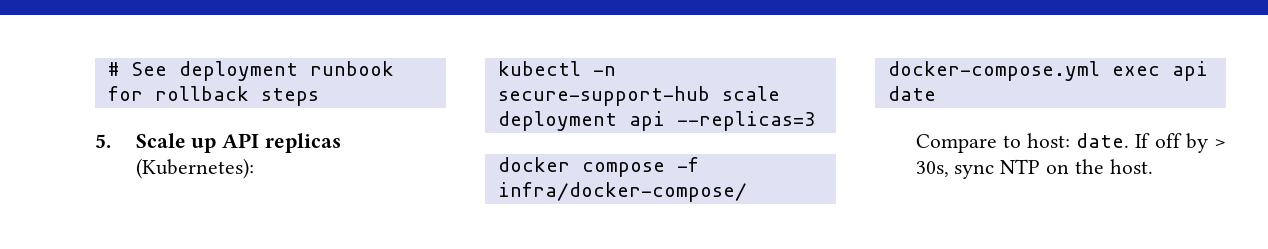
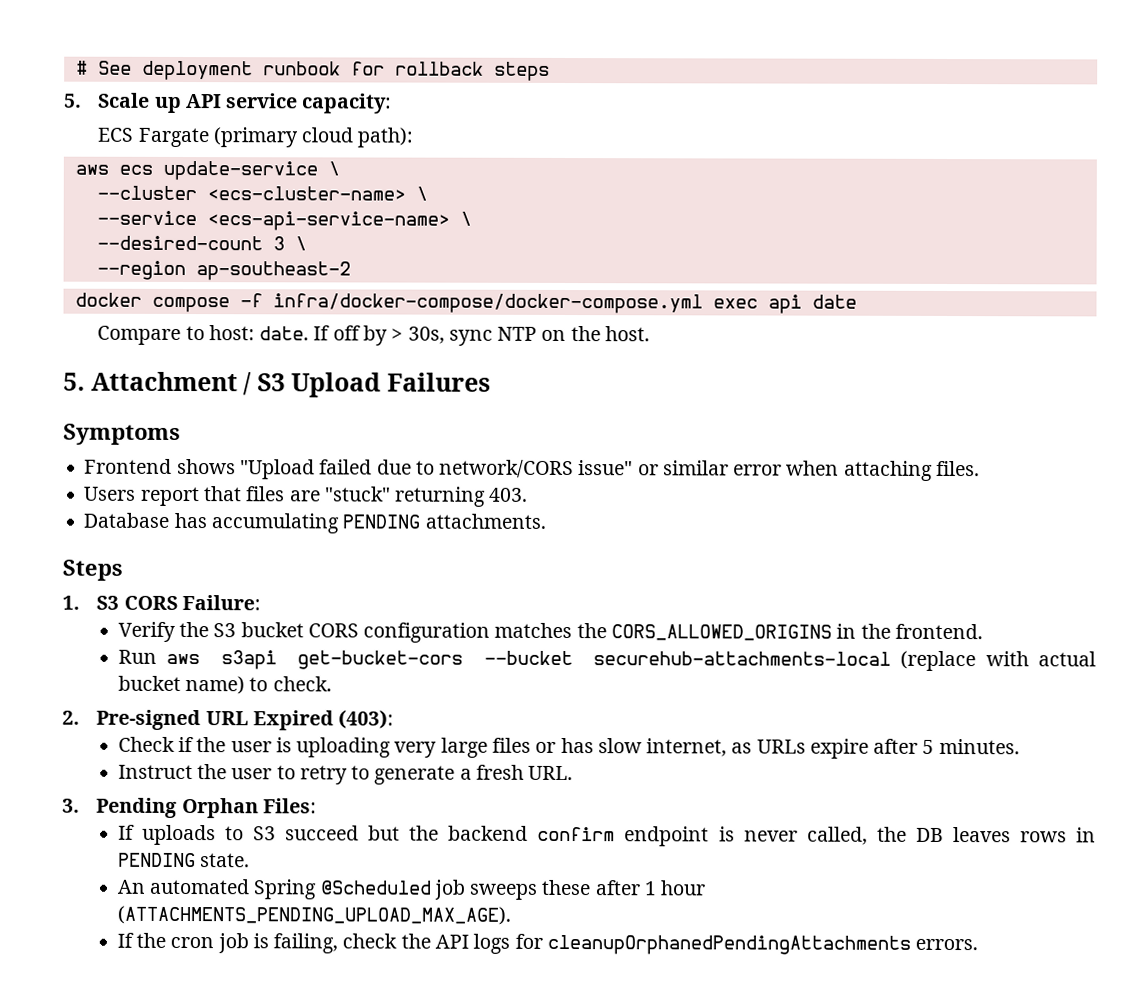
- 5. Scale up API replicas (Kubernetes):
- kubectl -n secure-support-hub scale deployment api --replicas=3
+ 5. Scale up API service capacity:
+ ECS Fargate (primary cloud path):
+ aws ecs update-service \
+ --cluster <ecs-cluster-name> \
+ --service <ecs-api-service-name> \
+ --desired-count 3 \
+ --region ap-southeast-2
+ 5. Attachment / S3 Upload Failures
+ Symptoms
+ Frontend shows "Upload failed due to network/CORS issue" or similar error when attaching files.
+ Users report that files are "stuck" returning 403.
+ Database has accumulating PENDING attachments.
+ Steps
+ 1. S3 CORS Failure:
+ Verify the S3 bucket CORS configuration matches the CORS_ALLOWED_ORIGINS in the frontend.
+ Run aws s3api get-bucket-cors --bucket securehub-attachments-local (replace with actual bucket name) to check.
+ 2. Pre-signed URL Expired (403):
+ Check if the user is uploading very large files or has slow internet, as URLs expire after 5 minutes.
+ Instruct the user to retry to generate a fresh URL.
+ 3. Pending Orphan Files:
+ If uploads to S3 succeed but the backend confirm endpoint is never called, the DB leaves rows in PENDING state.
+ An automated Spring @Scheduled job sweeps these after 1 hour (ATTACHMENTS_PENDING_UPLOAD_MAX_AGE).
+ If the cron job is failing, check the API logs for cleanupOrphanedPendingAttachments errors.

